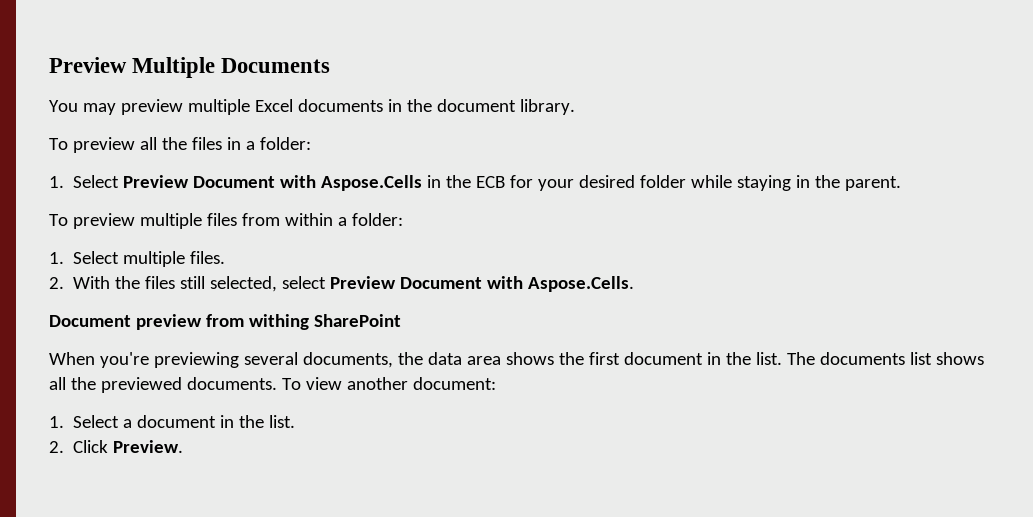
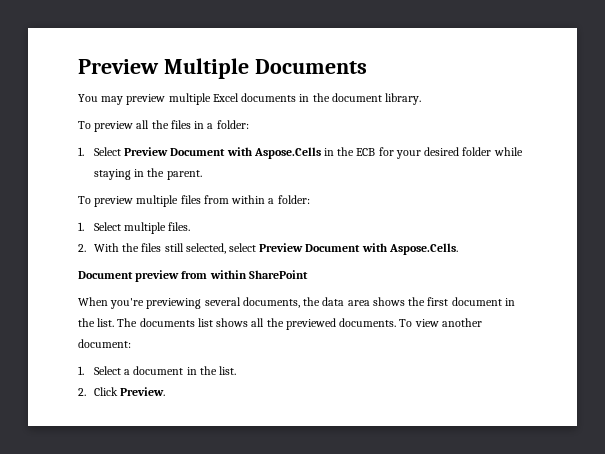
- Document preview from withing SharePoint
+ Document preview from within SharePoint

